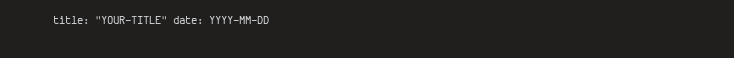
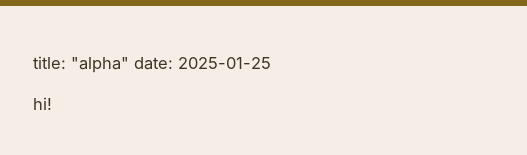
- title: "YOUR-TITLE" date: YYYY-MM-DD
+ title: "alpha" date: 2025-01-25
+ hi!

